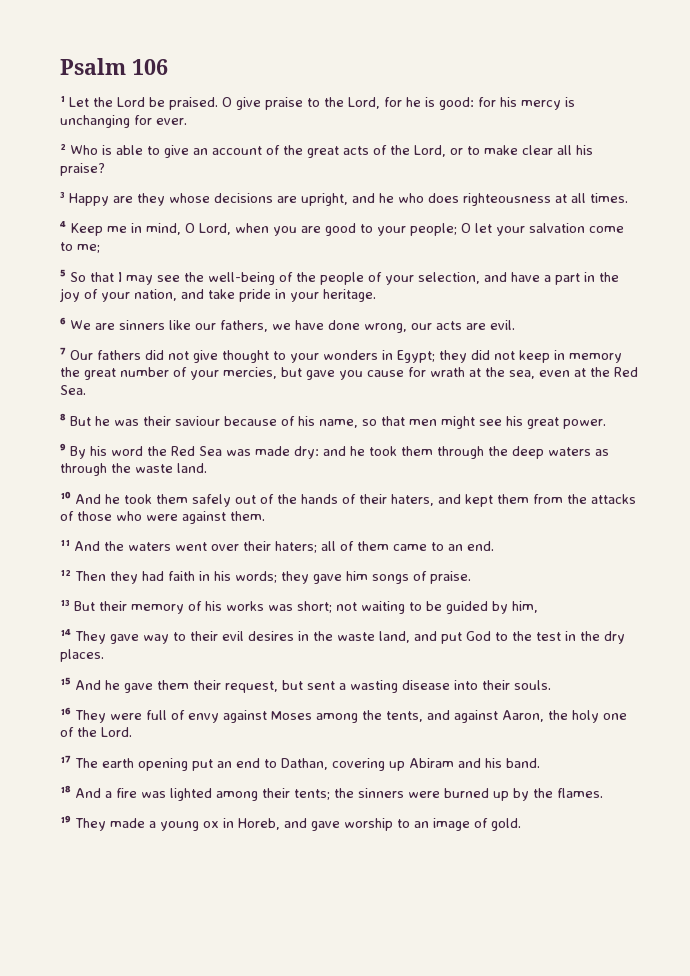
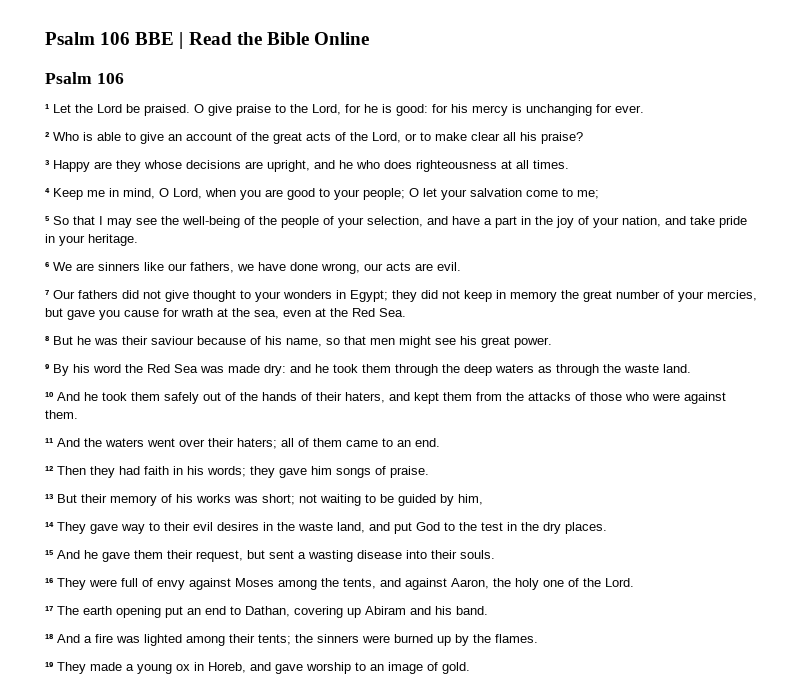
+ Psalm 106 BBE | Read the Bible Online

